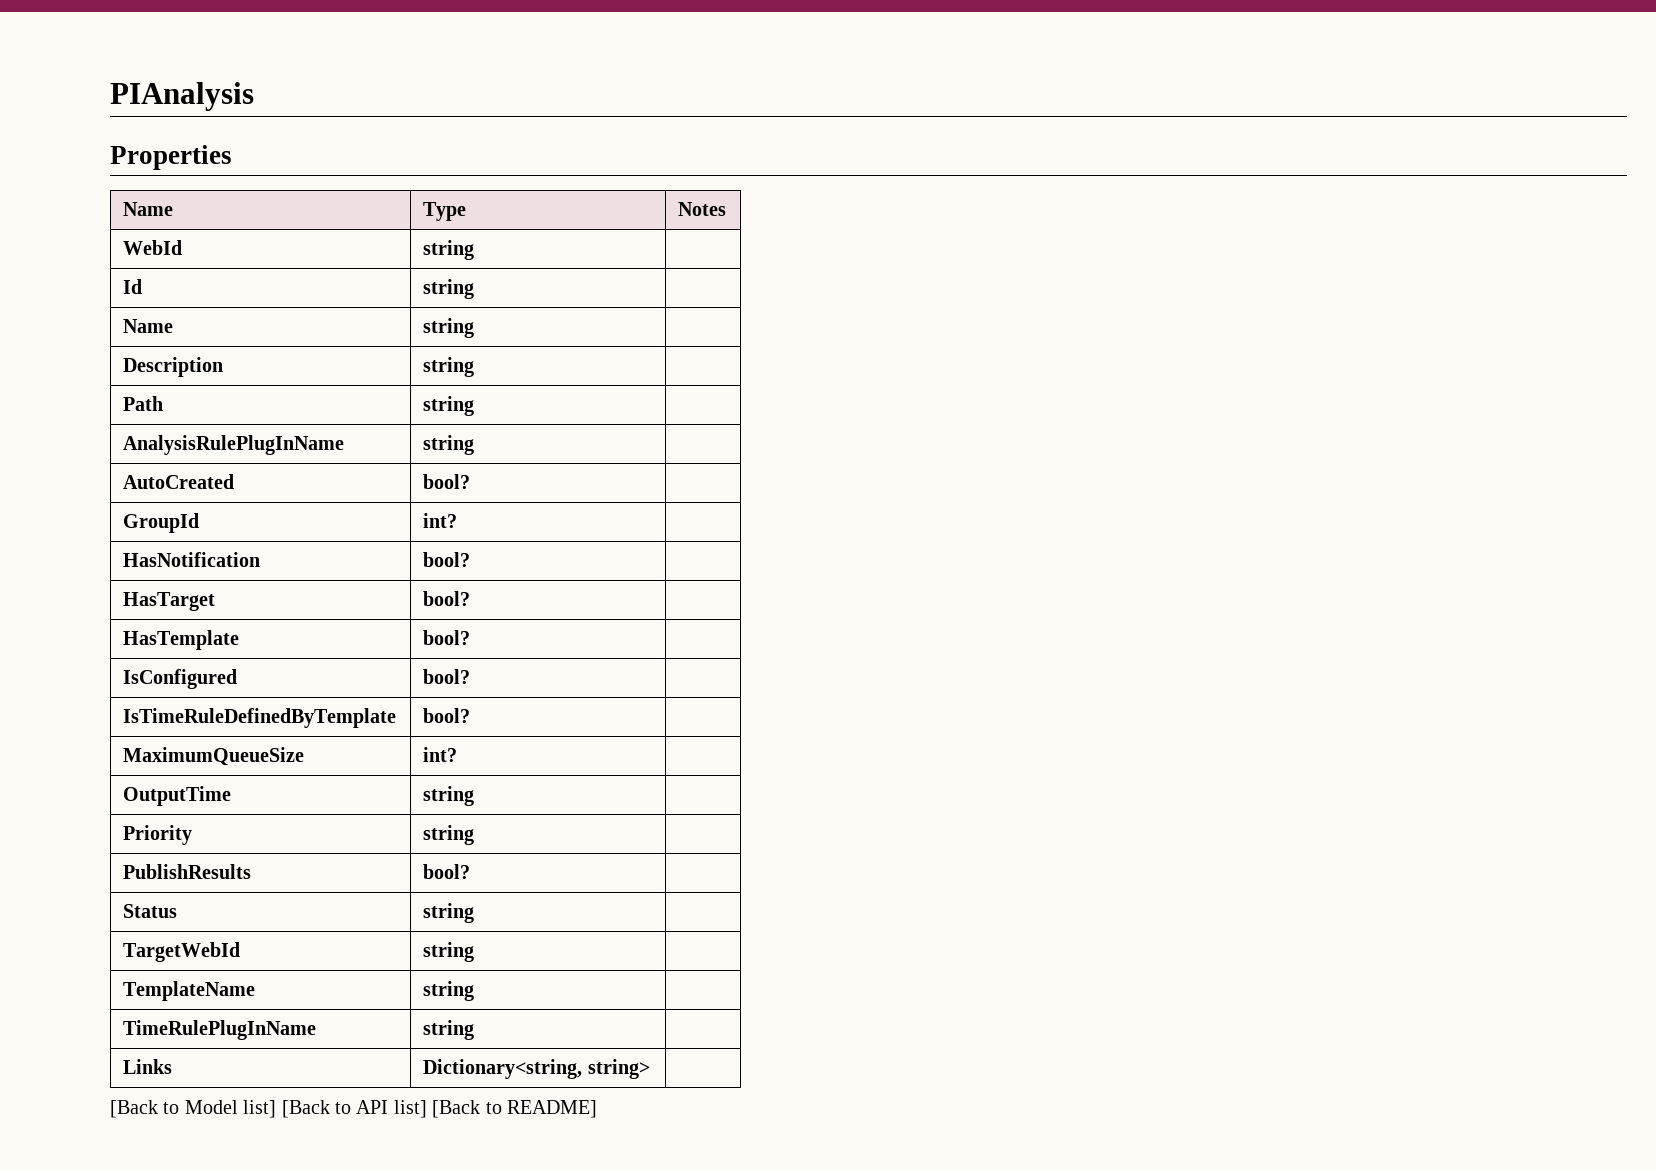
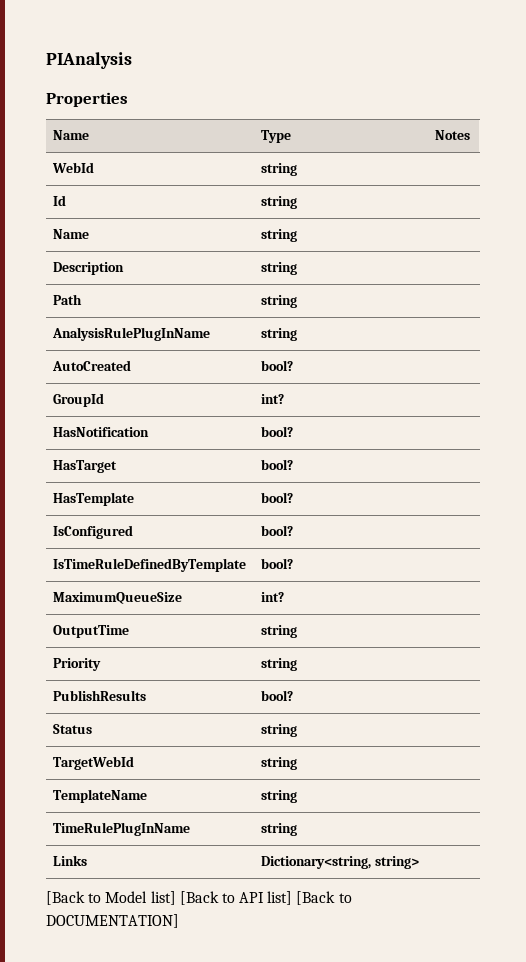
- [Back to Model list] [Back to API list] [Back to README]
+ [Back to Model list] [Back to API list] [Back to DOCUMENTATION]

